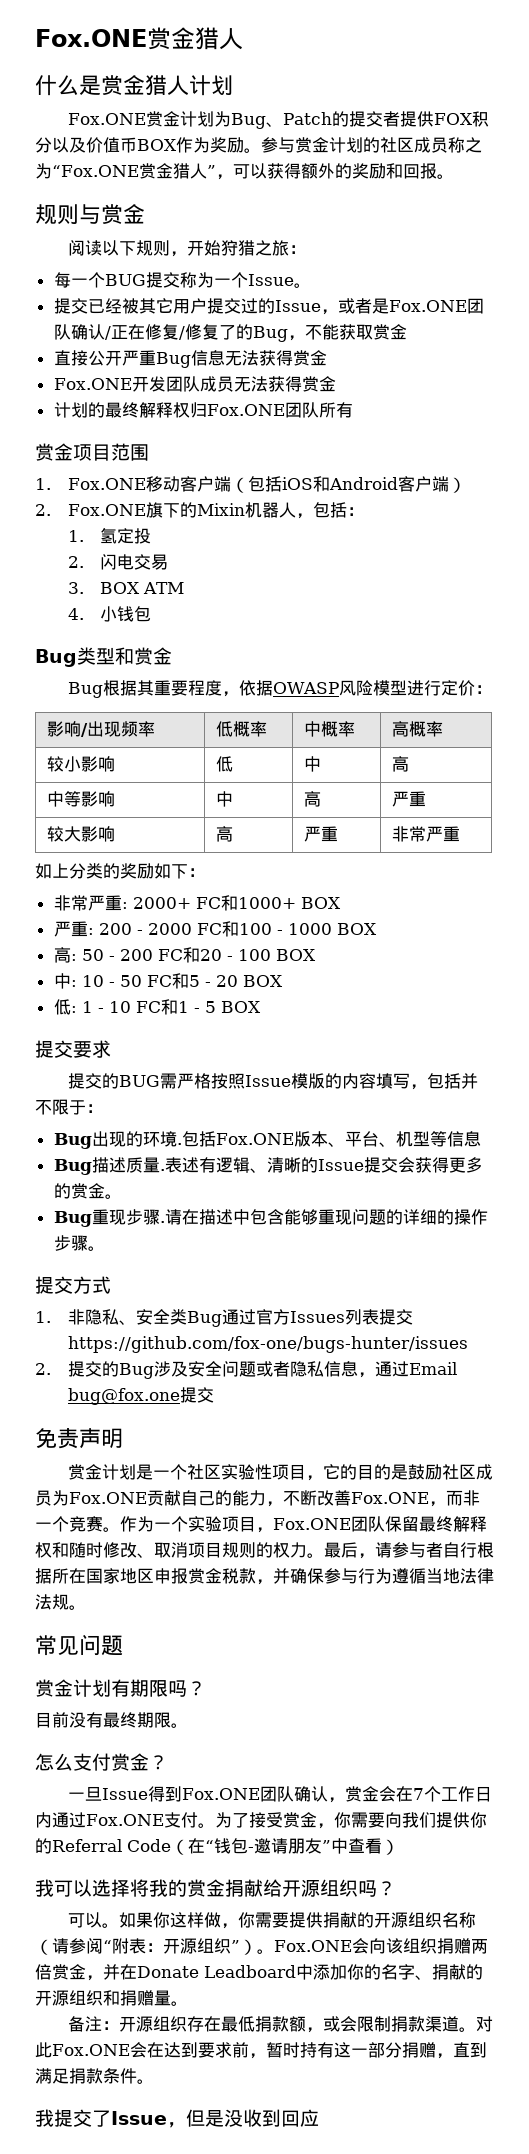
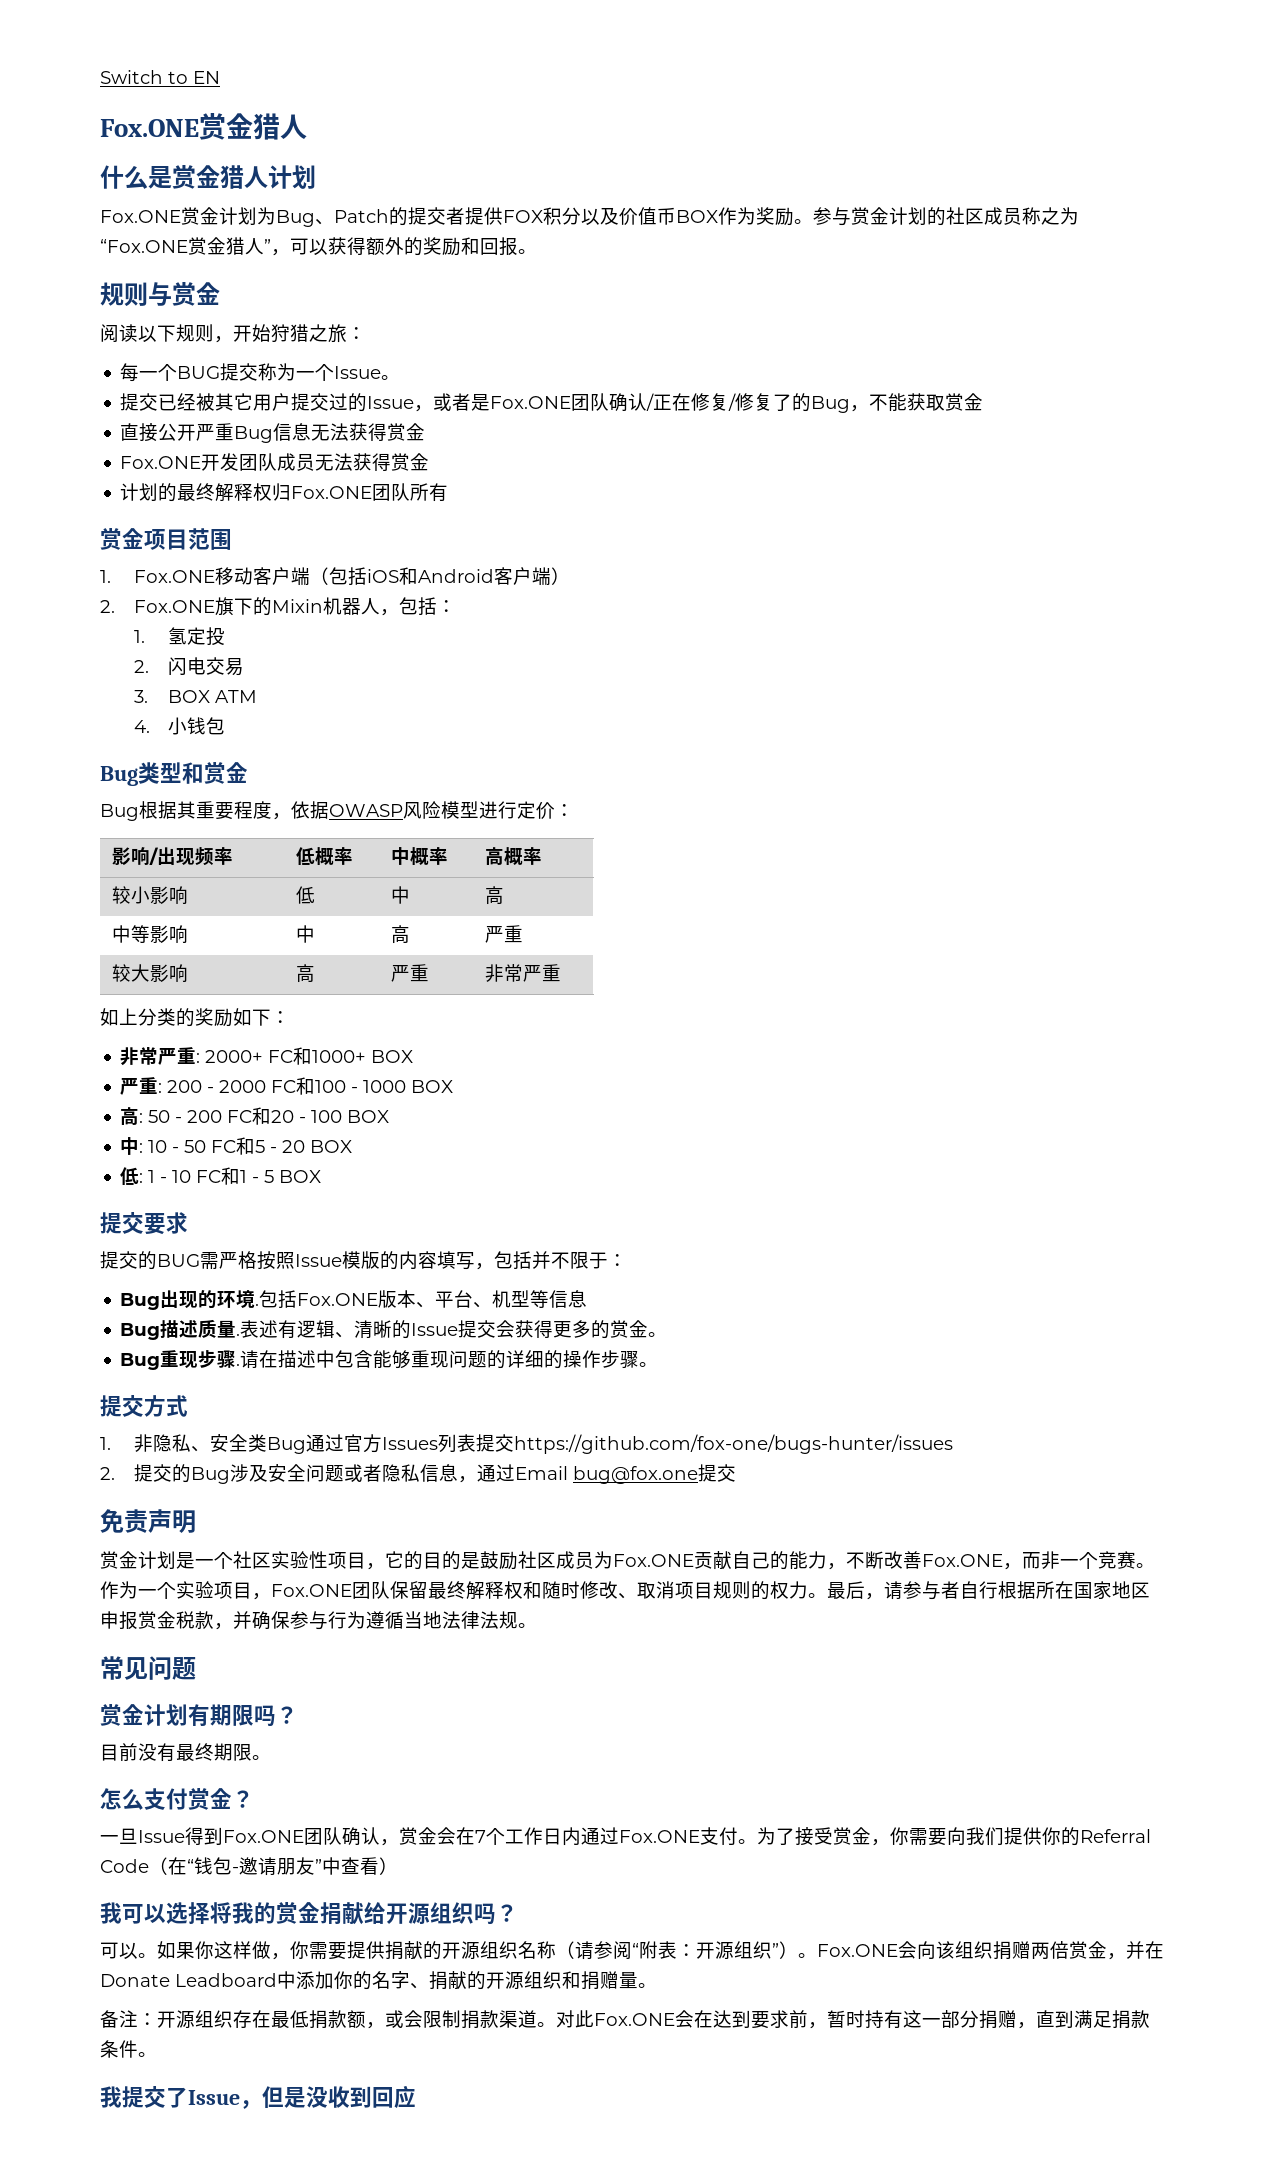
+ Switch to EN

